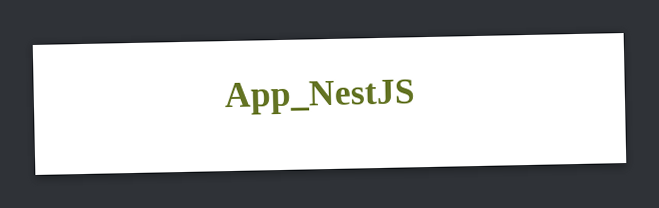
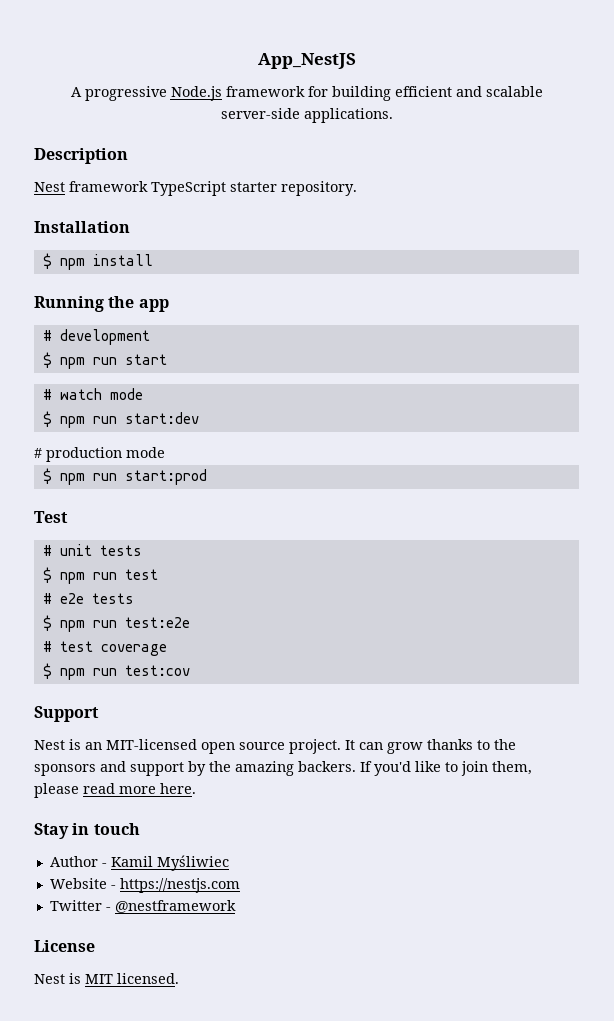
+ A progressive Node.js framework for building efficient and scalable server-side applications.
+ Description
+ Nest framework TypeScript starter repository.
+ Installation
+ $ npm install
+ Running the app
+ # development
+ $ npm run start
+ # watch mode
+ $ npm run start:dev
+ # production mode
+ $ npm run start:prod
+ Test
+ # unit tests
+ $ npm run test
+ # e2e tests
+ $ npm run test:e2e
+ # test coverage
+ $ npm run test:cov
+ Support
+ Nest is an MIT-licensed open source project. It can grow thanks to the sponsors and support by the amazing backers. If you'd like to join them, please read more here.
+ Stay in touch
+ Author - Kamil Myśliwiec
+ Website - https://nestjs.com
+ Twitter - @nestframework
+ License
+ Nest is MIT licensed.

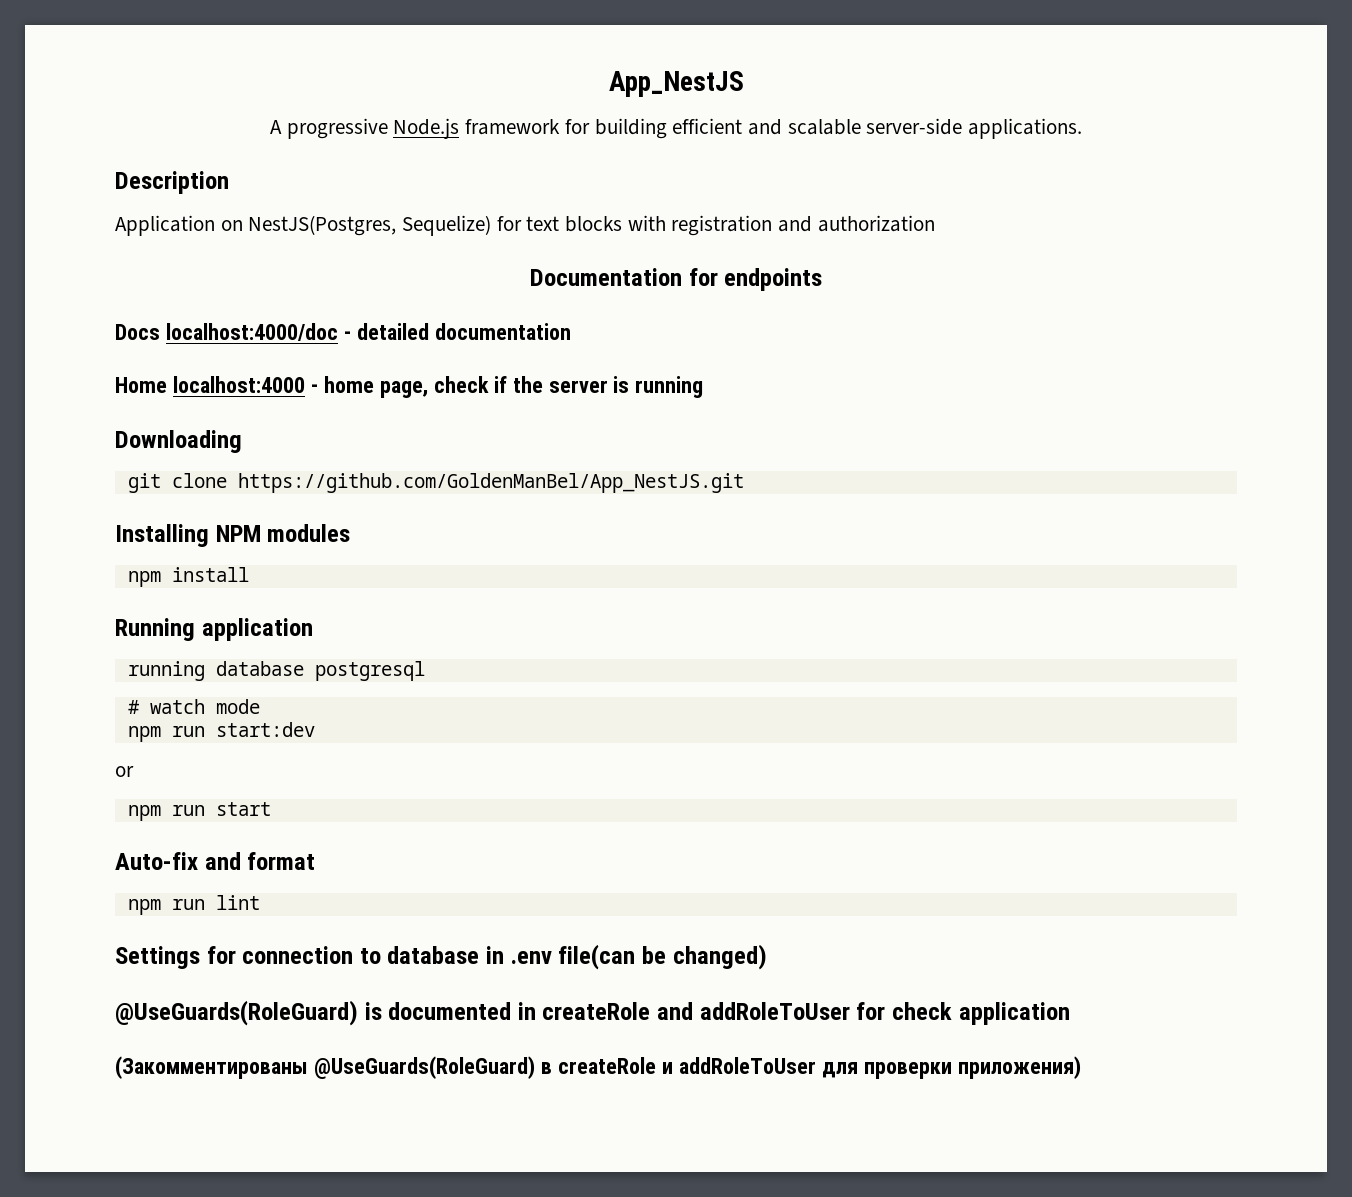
- Nest framework TypeScript starter repository.
- Installation
- $ npm install
- Running the app
- # development
- $ npm run start
+ Application on NestJS(Postgres, Sequelize) for text blocks with registration and authorization
+ Documentation for endpoints
+ Docs localhost:4000/doc - detailed documentation
+ Home localhost:4000 - home page, check if the server is running
+ Downloading
+ git clone https://github.com/GoldenManBel/App_NestJS.git
+ Installing NPM modules
+ npm install
+ Running application
+ running database postgresql
- $ npm run start:dev
+ npm run start:dev
- # production mode
- $ npm run start:prod
- Test
- # unit tests
- $ npm run test
- # e2e tests
- $ npm run test:e2e
- # test coverage
- $ npm run test:cov
- Support
- Nest is an MIT-licensed open source project. It can grow thanks to the sponsors and support by the amazing backers. If you'd like to join them, please read more here.
- Stay in touch
- Author - Kamil Myśliwiec
- Website - https://nestjs.com
- Twitter - @nestframework
- License
- Nest is MIT licensed.
+ or
+ npm run start
+ Auto-fix and format
+ npm run lint
+ Settings for connection to database in .env file(can be changed)
+ @UseGuards(RoleGuard) is documented in createRole and addRoleToUser for check application
+ (Закомментированы @UseGuards(RoleGuard) в createRole и addRoleToUser для проверки приложения)

